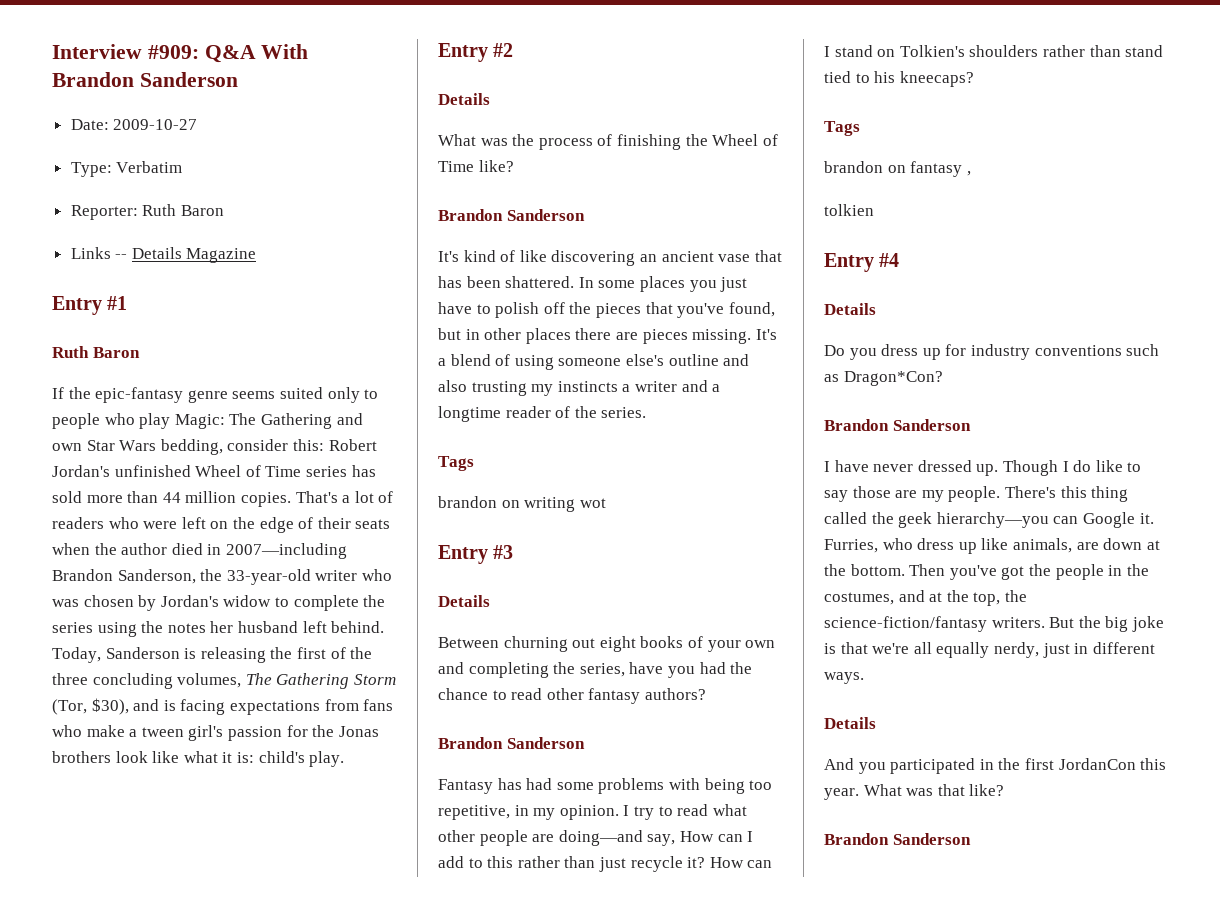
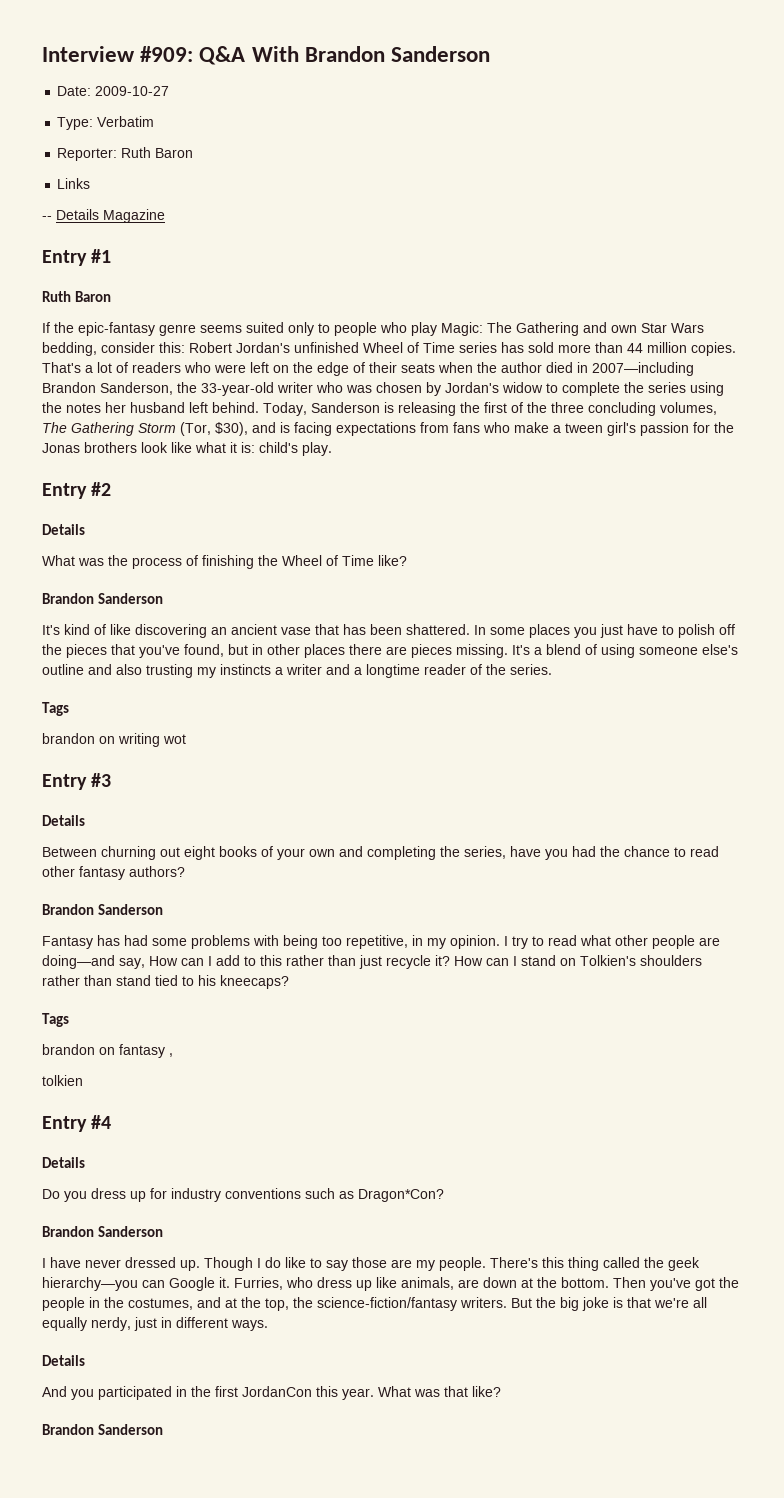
- Links -- Details Magazine
+ Links
+ -- Details Magazine

